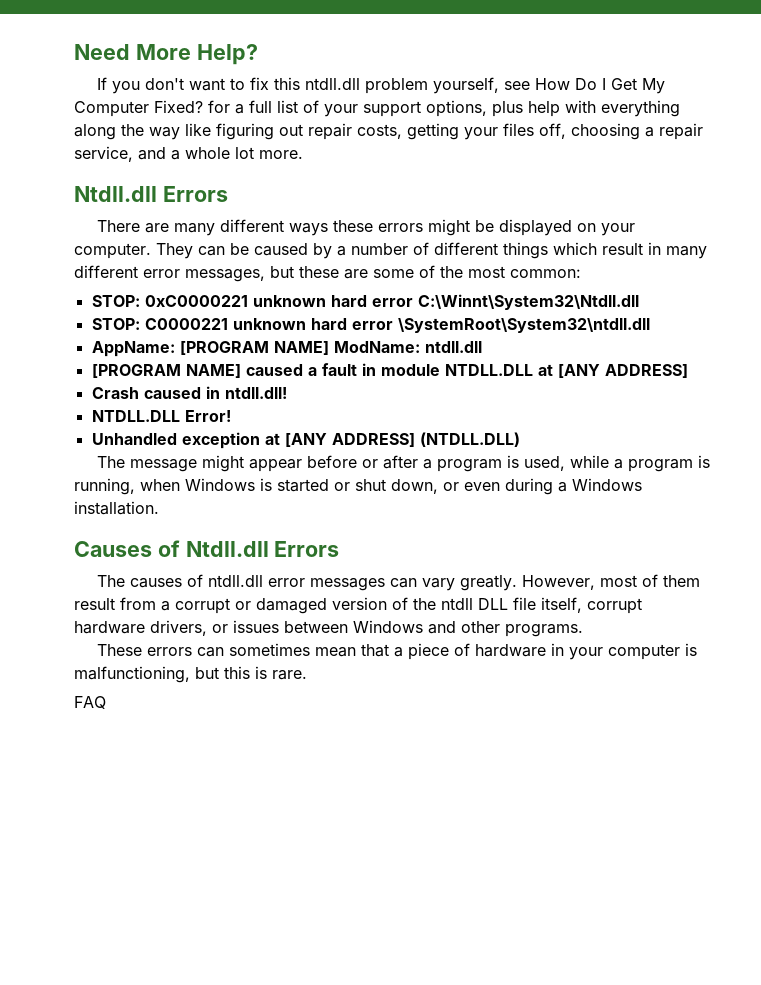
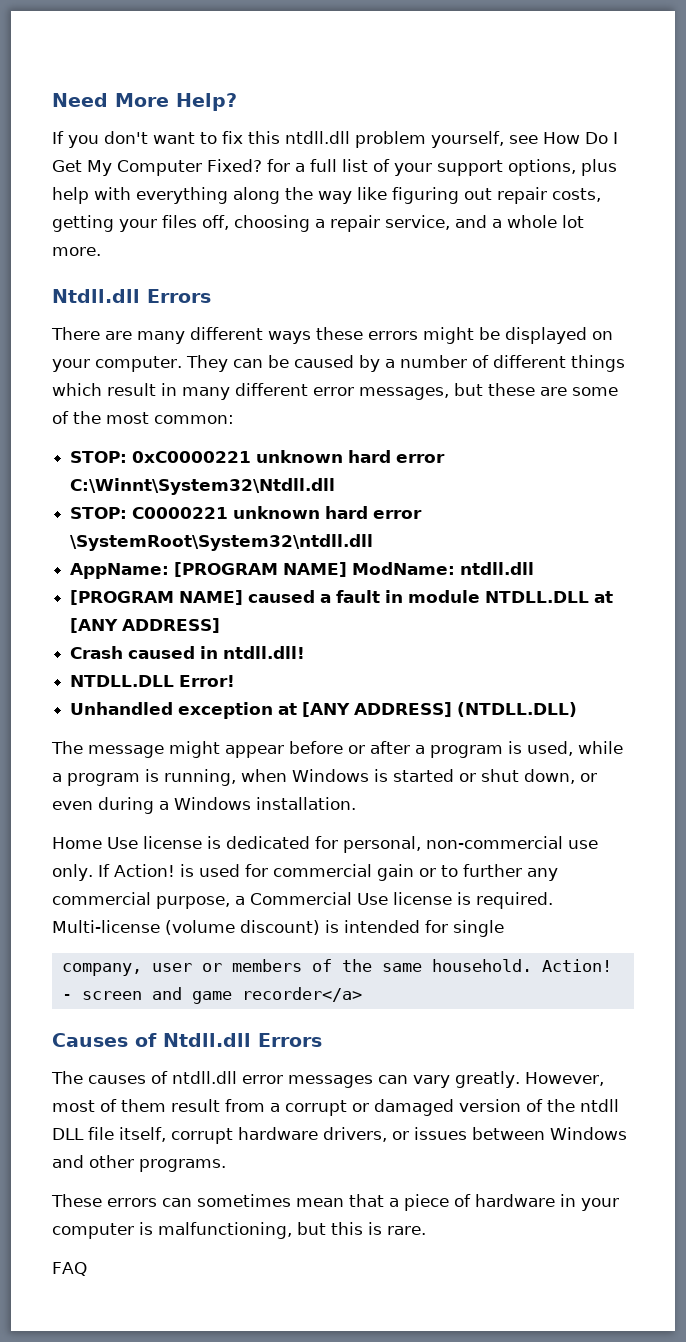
+ Home Use license is dedicated for personal, non-commercial use only. If Action! is used for commercial gain or to further any commercial purpose, a Commercial Use license is required. Multi-license (volume discount) is intended for single
+ company, user or members of the same household. Action! - screen and game recorder</a>

